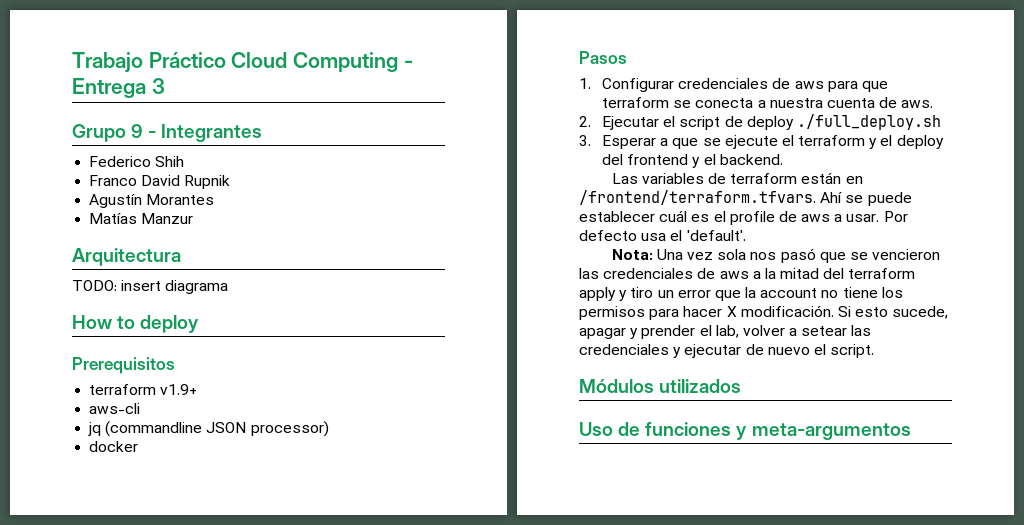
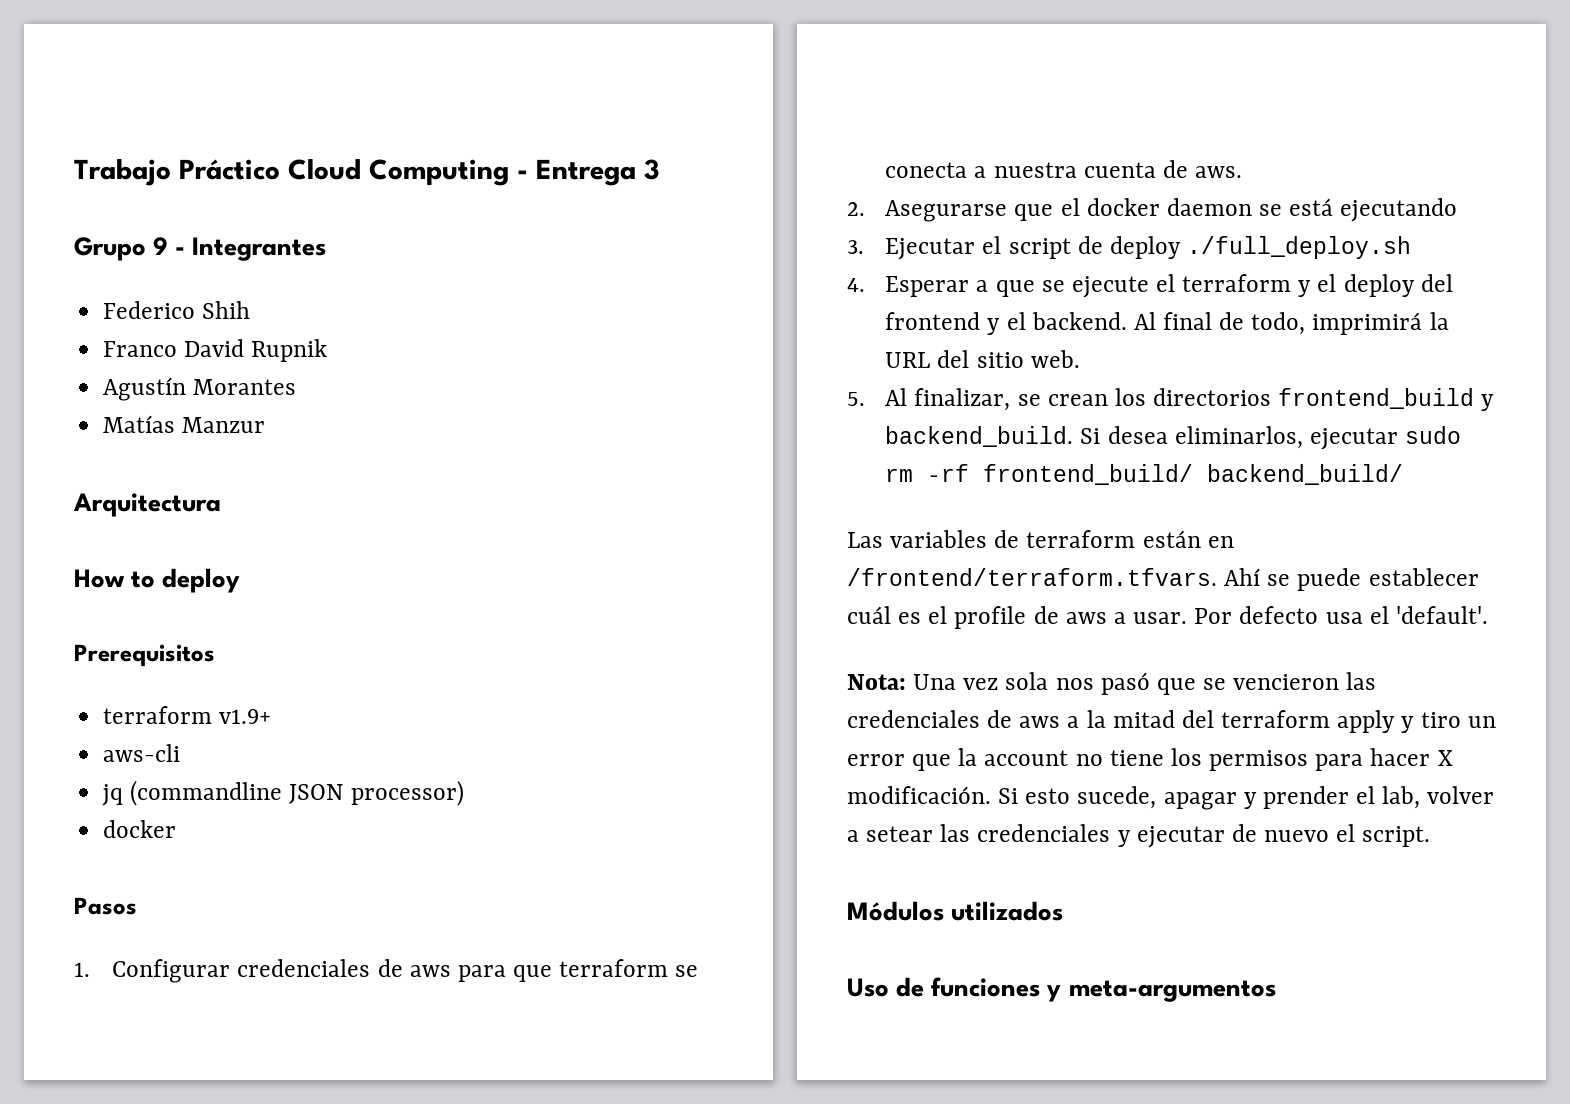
- TODO: insert diagrama
- 2. Ejecutar el script de deploy ./full_deploy.sh
+ 2. Asegurarse que el docker daemon se está ejecutando
+ 3. Ejecutar el script de deploy ./full_deploy.sh
- 3. Esperar a que se ejecute el terraform y el deploy del frontend y el backend.
+ 4. Esperar a que se ejecute el terraform y el deploy del frontend y el backend. Al final de todo, imprimirá la URL del sitio web.
+ 5. Al finalizar, se crean los directorios frontend_build y backend_build. Si desea eliminarlos, ejecutar sudo rm -rf frontend_build/ backend_build/

